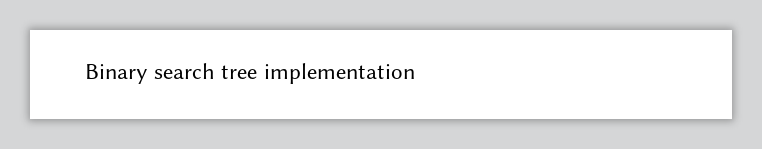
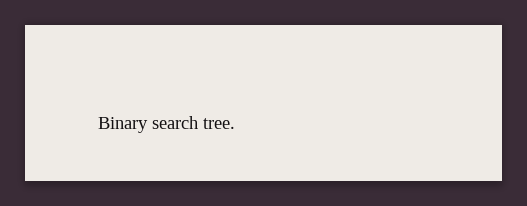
- Binary search tree implementation
+ Binary search tree.

